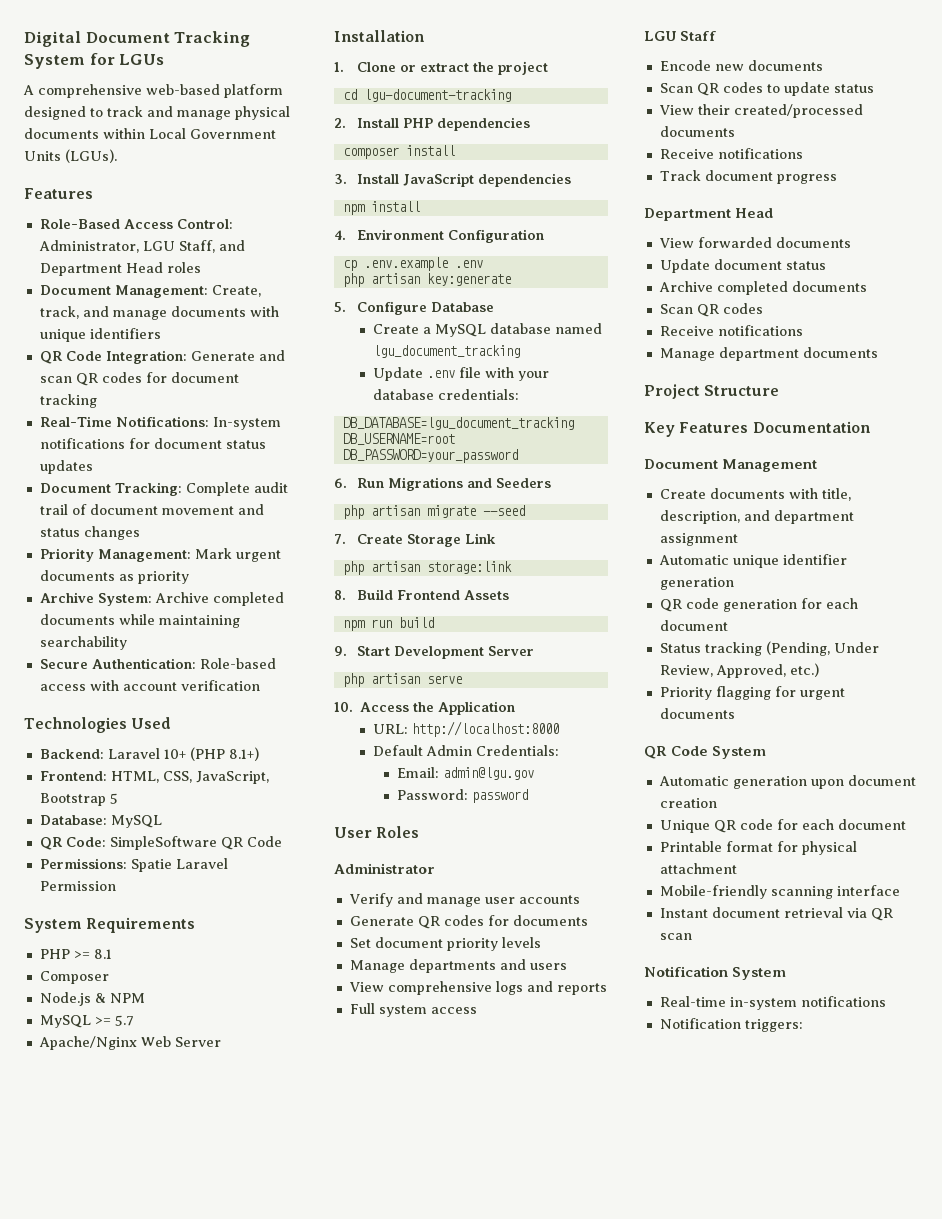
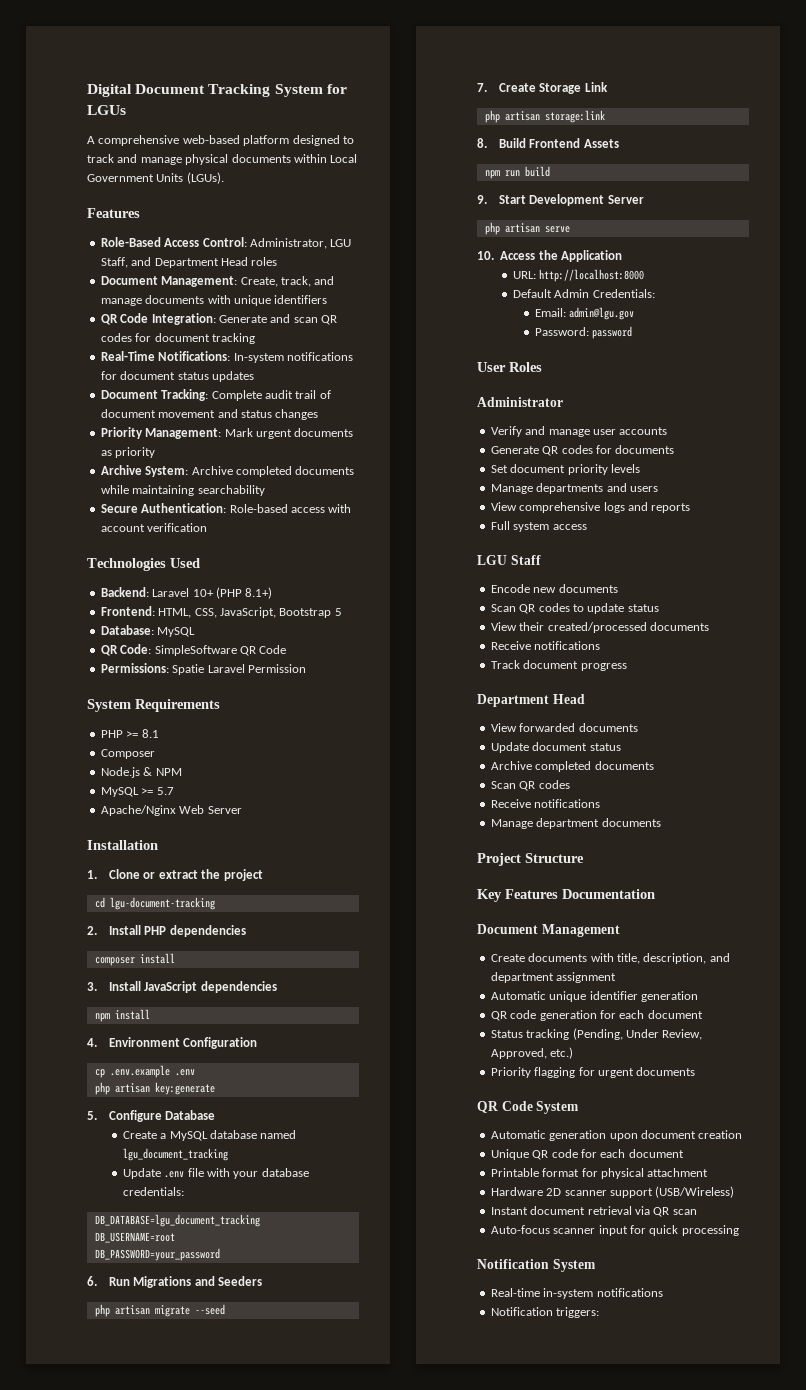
- Mobile-friendly scanning interface
+ Hardware 2D scanner support (USB/Wireless)
+ Auto-focus scanner input for quick processing

